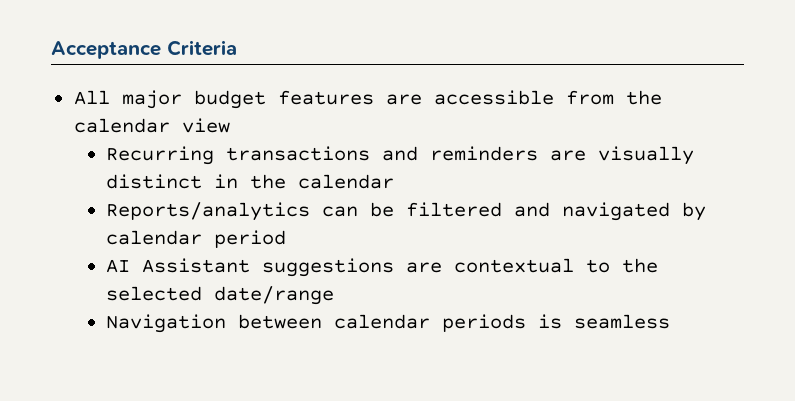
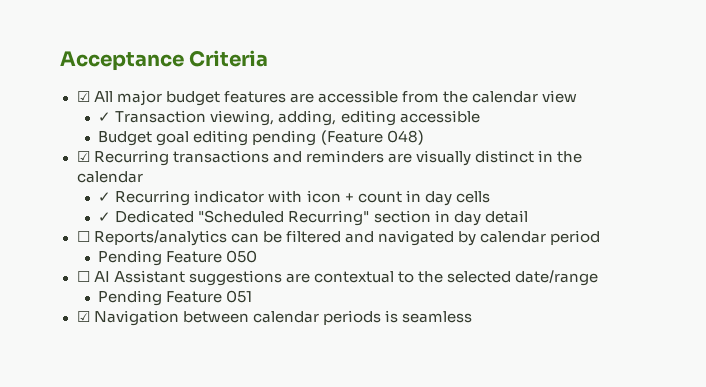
- All major budget features are accessible from the calendar view
+ ☑ All major budget features are accessible from the calendar view
- Recurring transactions and reminders are visually distinct in the calendar
+ ✓ Transaction viewing, adding, editing accessible
+ Budget goal editing pending (Feature 048)
+ ☑ Recurring transactions and reminders are visually distinct in the calendar
- Reports/analytics can be filtered and navigated by calendar period
+ ✓ Recurring indicator with icon + count in day cells
+ ✓ Dedicated "Scheduled Recurring" section in day detail
+ ☐ Reports/analytics can be filtered and navigated by calendar period
- AI Assistant suggestions are contextual to the selected date/range
+ Pending Feature 050
+ ☐ AI Assistant suggestions are contextual to the selected date/range
- Navigation between calendar periods is seamless
+ Pending Feature 051
+ ☑ Navigation between calendar periods is seamless

